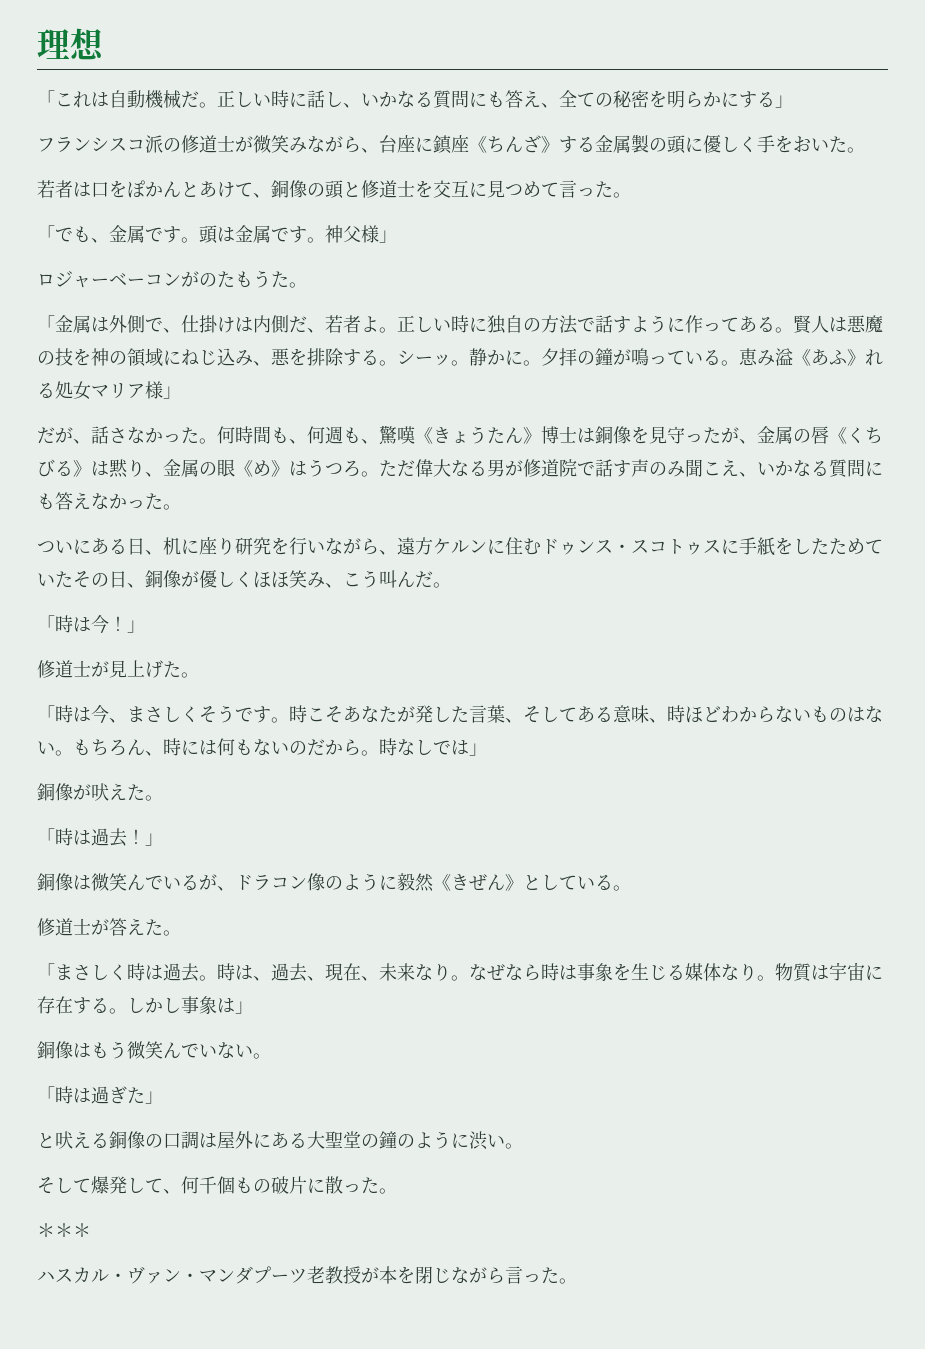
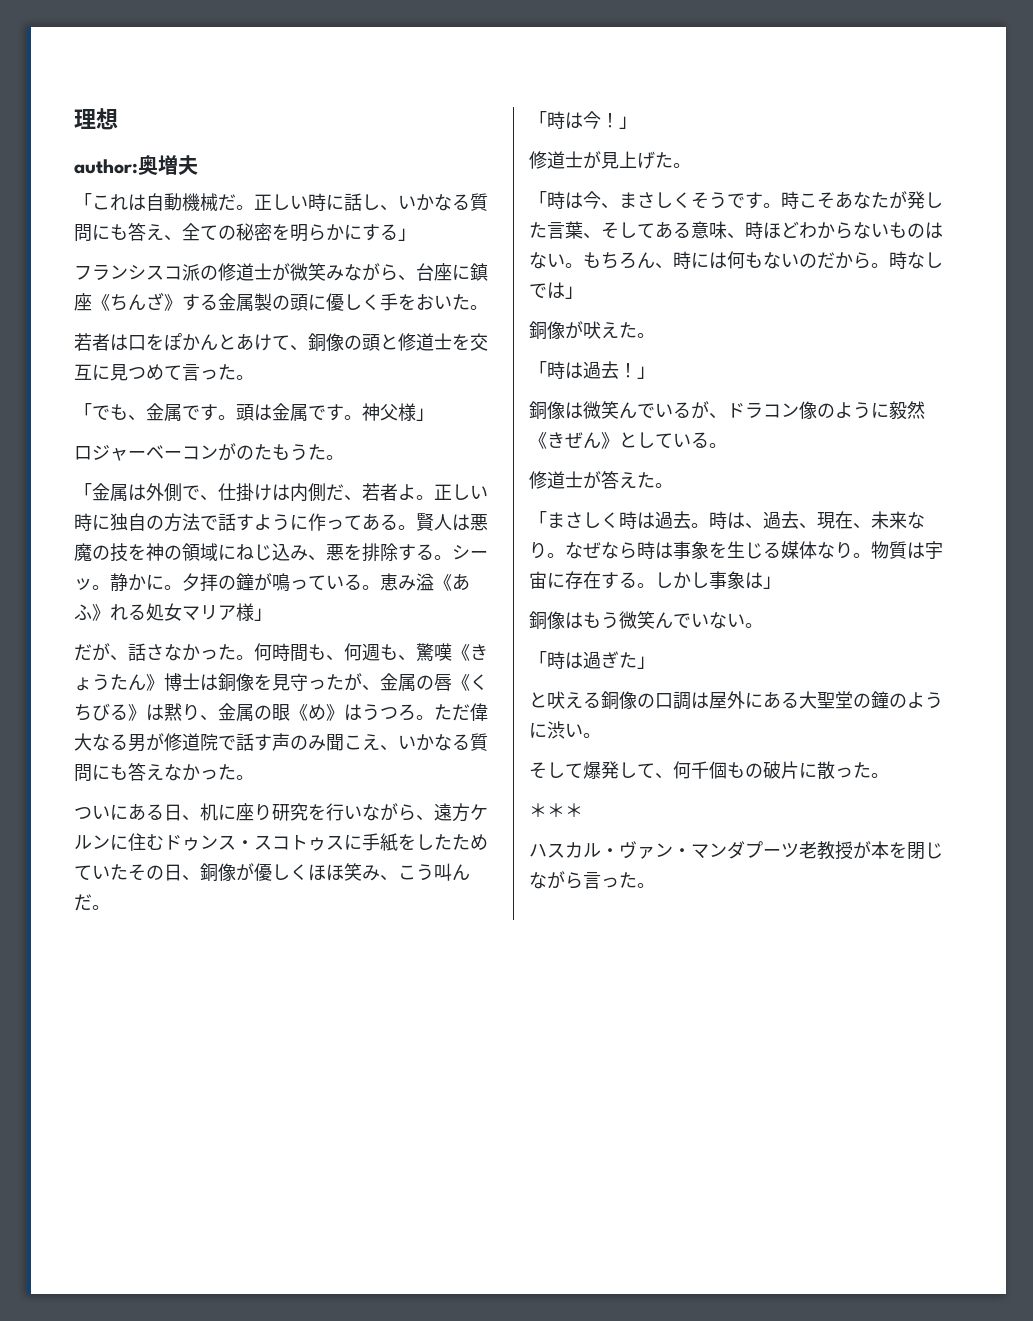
+ author:奥増夫

